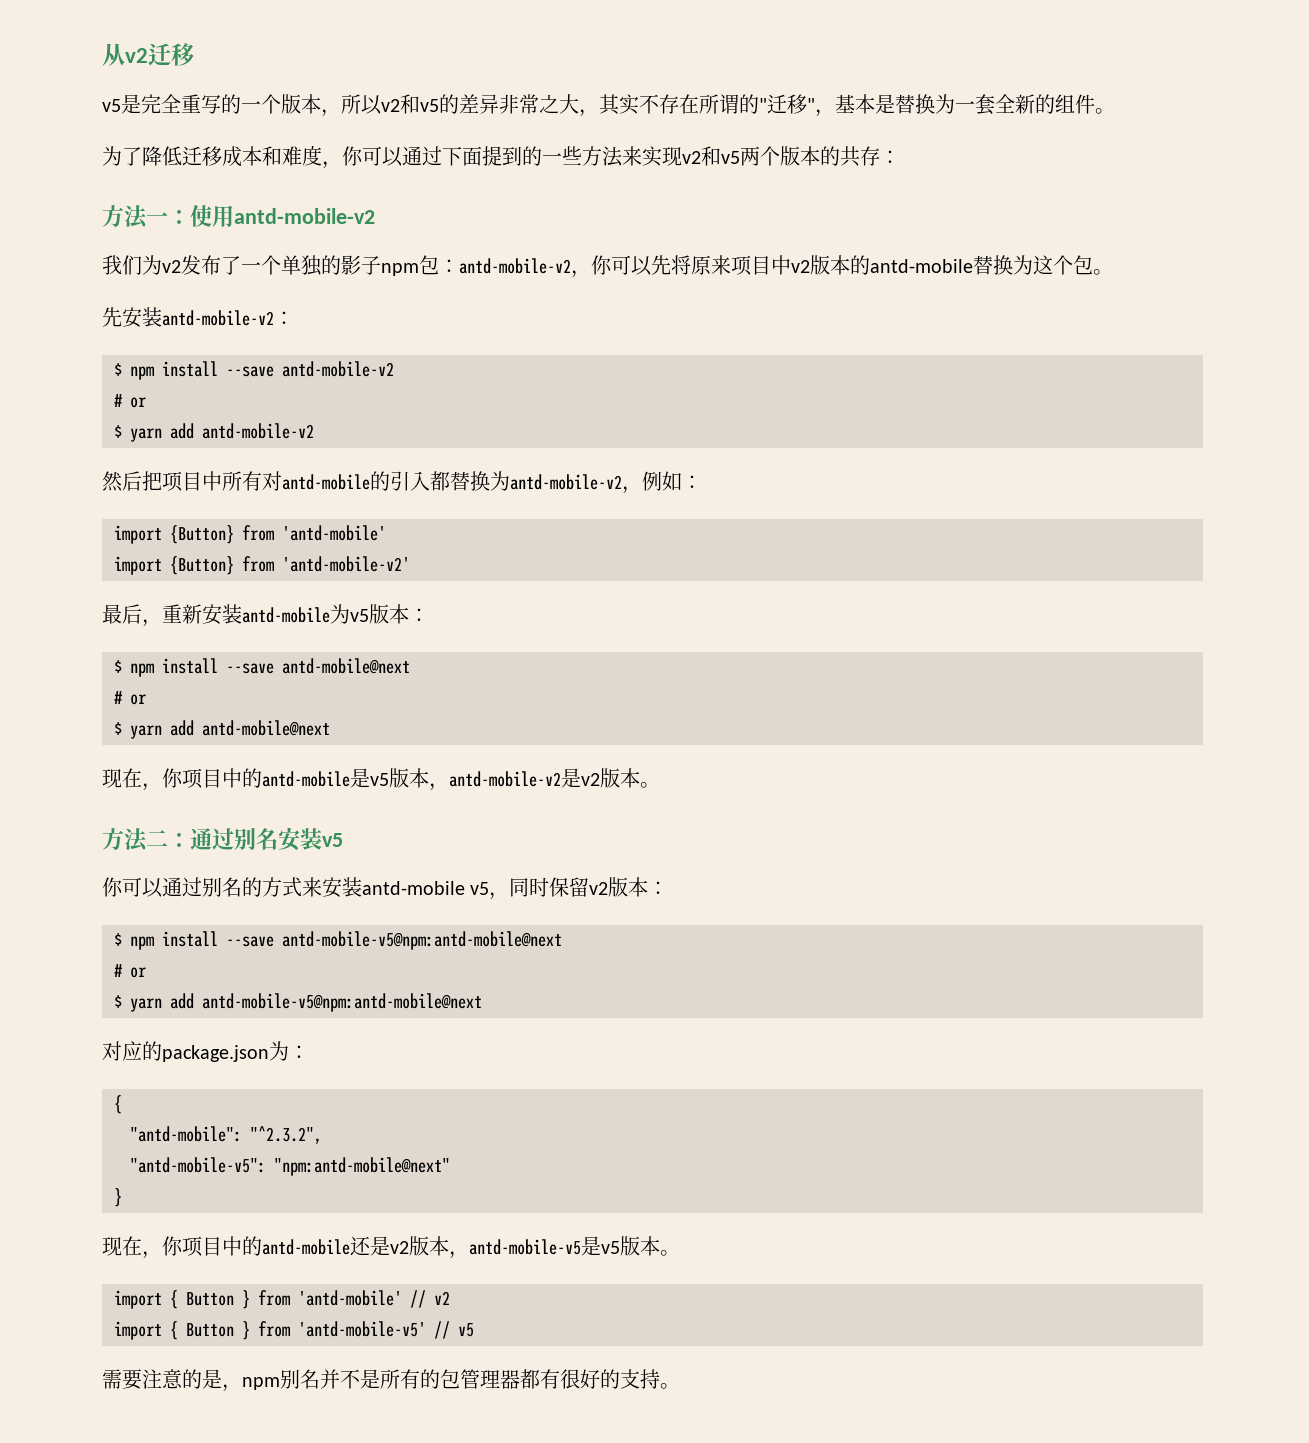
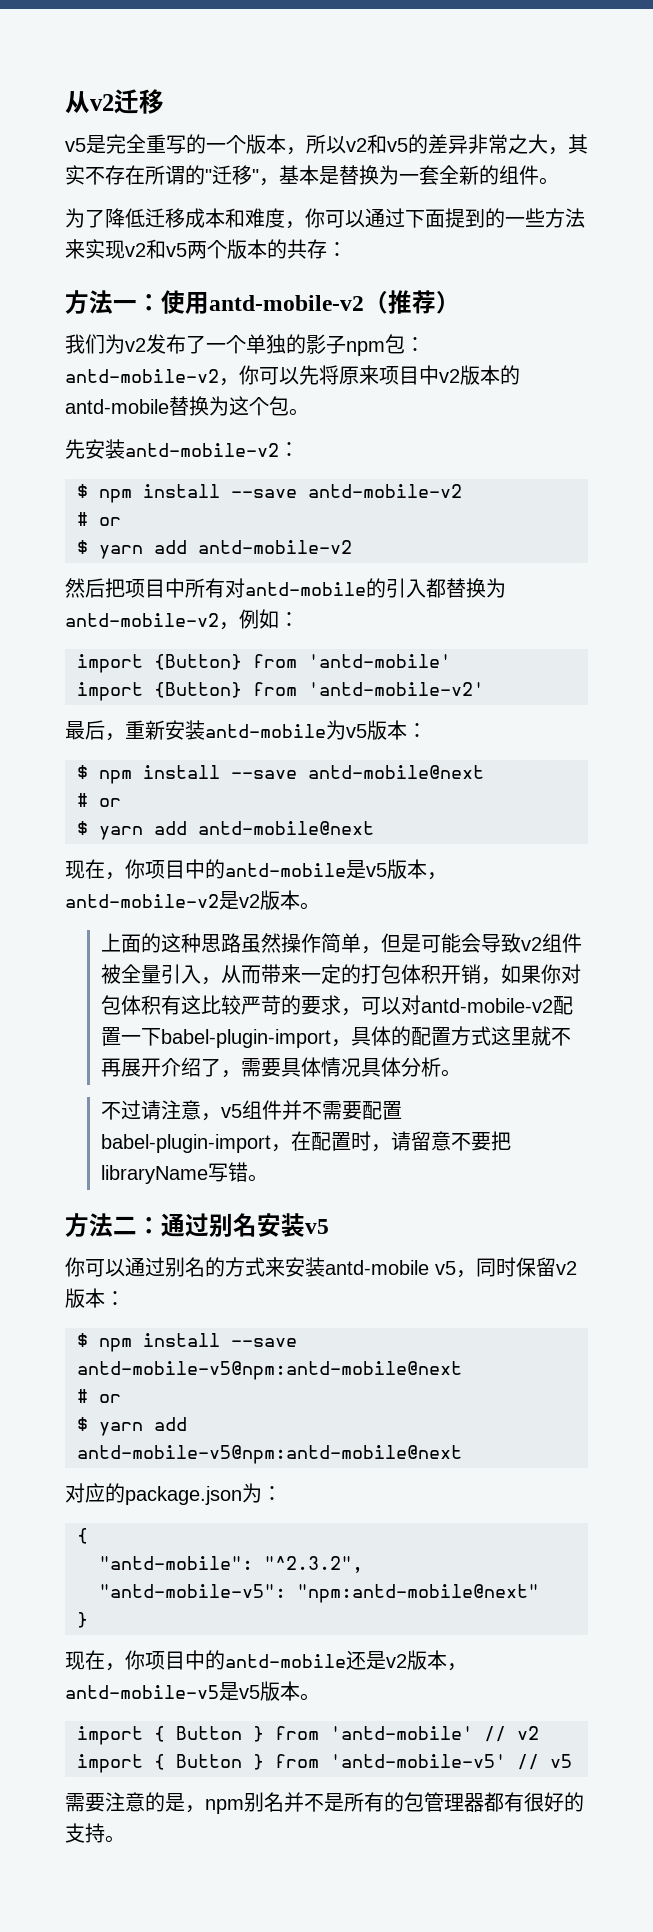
- 方法一：使用antd-mobile-v2
+ 方法一：使用antd-mobile-v2（推荐）
+ 上面的这种思路虽然操作简单，但是可能会导致v2组件被全量引入，从而带来一定的打包体积开销，如果你对包体积有这比较严苛的要求，可以对antd-mobile-v2配置一下babel-plugin-import，具体的配置方式这里就不再展开介绍了，需要具体情况具体分析。
+ 不过请注意，v5组件并不需要配置babel-plugin-import，在配置时，请留意不要把libraryName写错。

